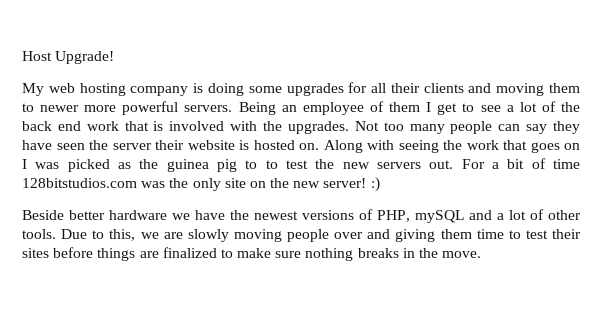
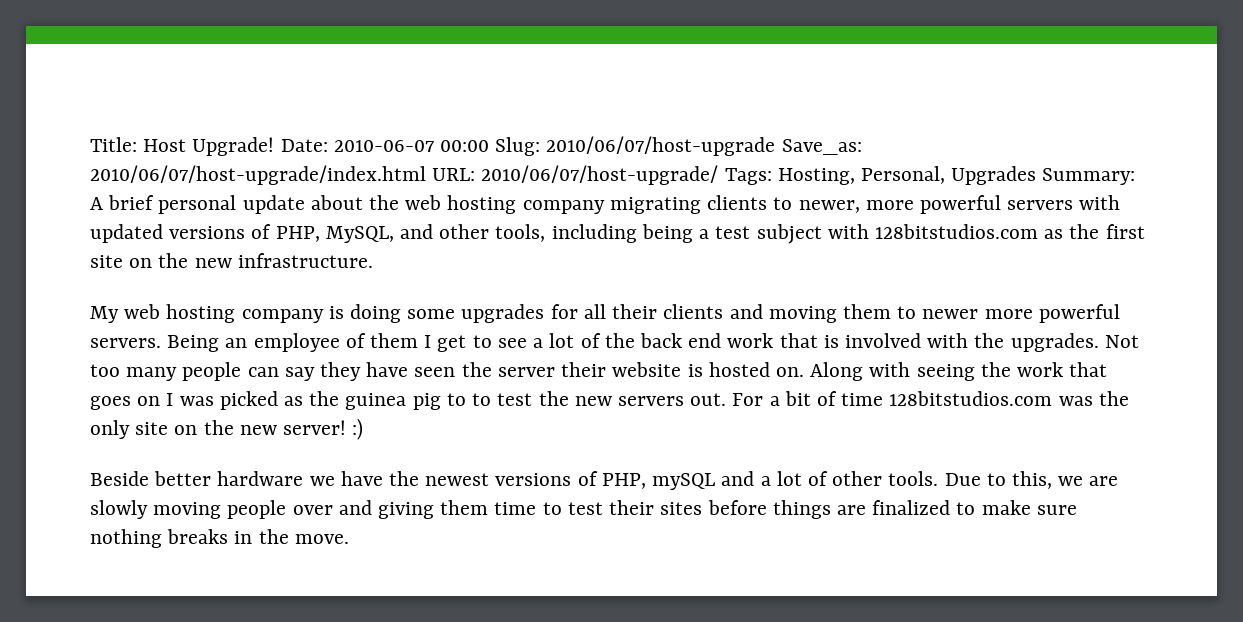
- Host Upgrade!
+ Title: Host Upgrade! Date: 2010-06-07 00:00 Slug: 2010/06/07/host-upgrade Save_as: 2010/06/07/host-upgrade/index.html URL: 2010/06/07/host-upgrade/ Tags: Hosting, Personal, Upgrades Summary: A brief personal update about the web hosting company migrating clients to newer, more powerful servers with updated versions of PHP, MySQL, and other tools, including being a test subject with 128bitstudios.com as the first site on the new infrastructure.

